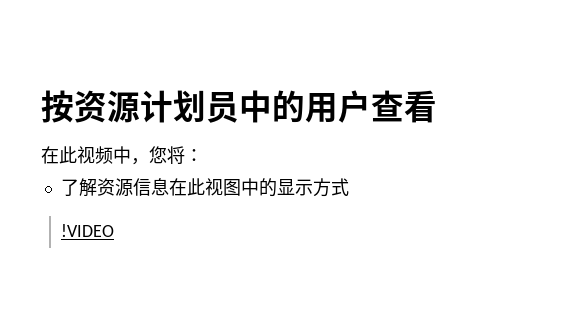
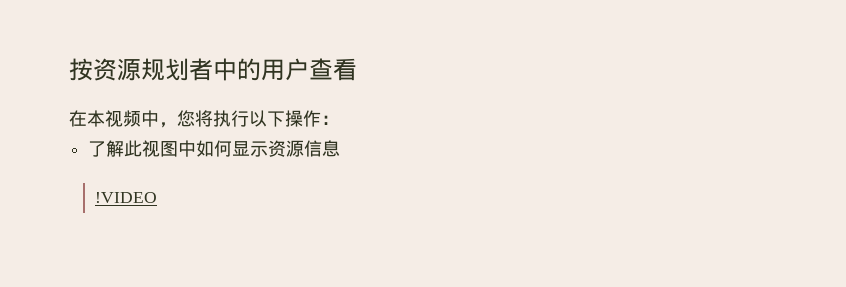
- 按资源计划员中的用户查看
+ 按资源规划者中的用户查看
- 在此视频中，您将：
+ 在本视频中，您将执行以下操作：
- 了解资源信息在此视图中的显示方式
+ 了解此视图中如何显示资源信息

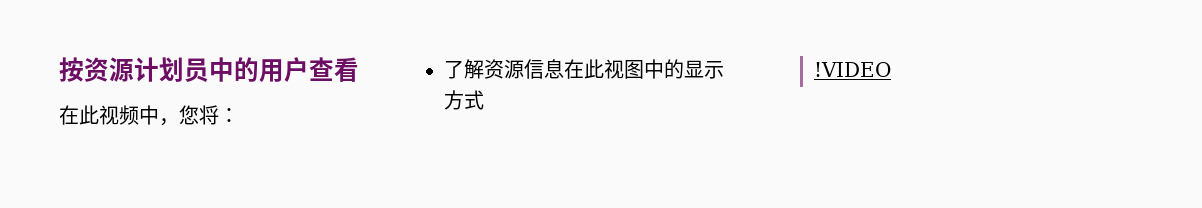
- 按资源规划者中的用户查看
+ 按资源计划员中的用户查看
- 在本视频中，您将执行以下操作：
+ 在此视频中，您将：
- 了解此视图中如何显示资源信息
+ 了解资源信息在此视图中的显示方式

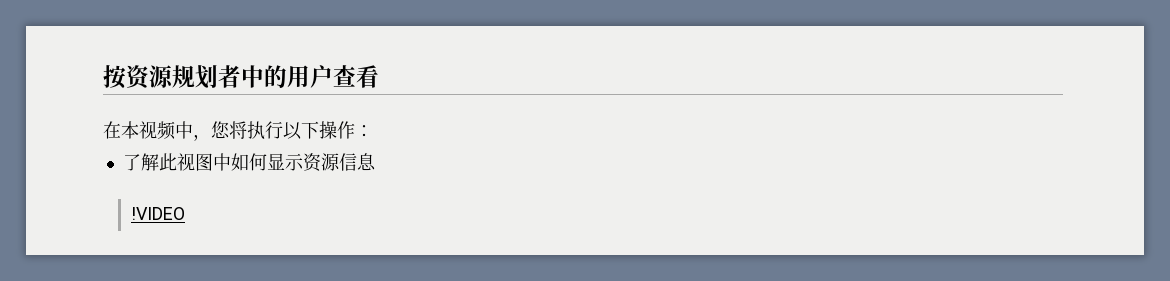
- 按资源计划员中的用户查看
+ 按资源规划者中的用户查看
- 在此视频中，您将：
+ 在本视频中，您将执行以下操作：
- 了解资源信息在此视图中的显示方式
+ 了解此视图中如何显示资源信息

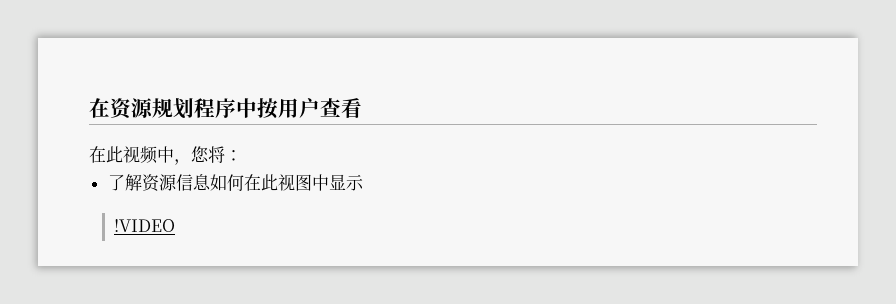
- 按资源规划者中的用户查看
+ 在资源规划程序中按用户查看
- 在本视频中，您将执行以下操作：
+ 在此视频中，您将：
- 了解此视图中如何显示资源信息
+ 了解资源信息如何在此视图中显示

